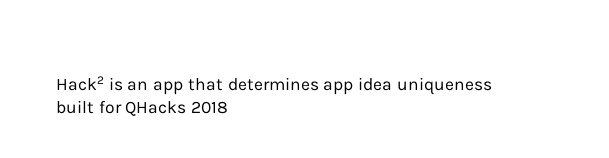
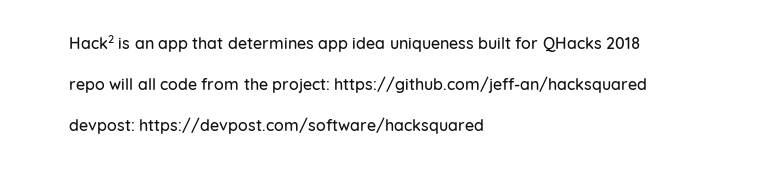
+ repo will all code from the project: https://github.com/jeff-an/hacksquared
+ devpost: https://devpost.com/software/hacksquared

